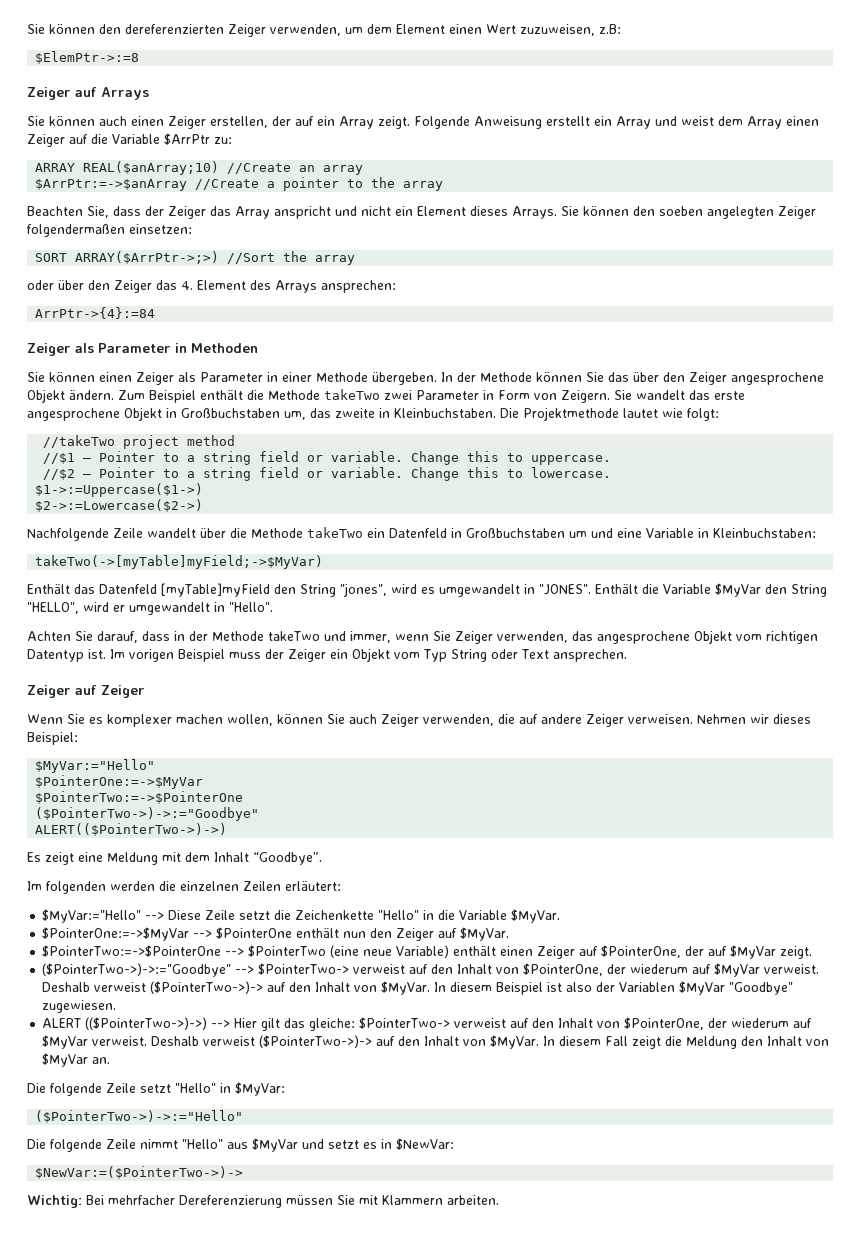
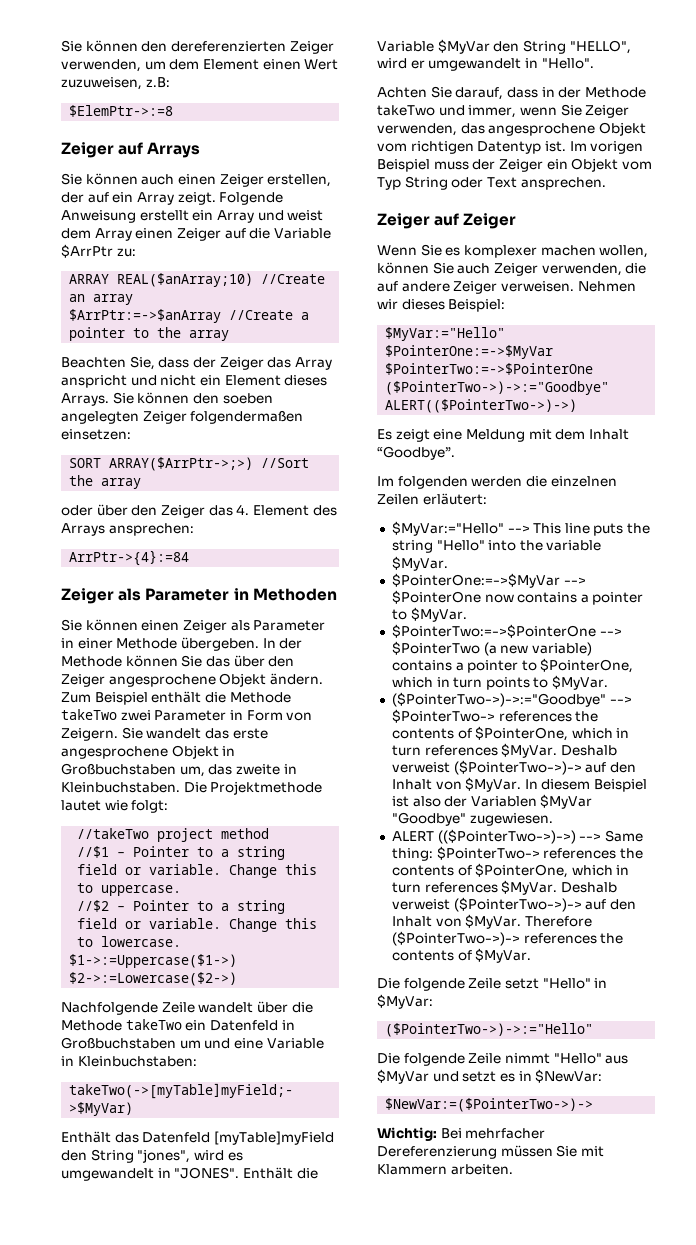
- $MyVar:="Hello" --> Diese Zeile setzt die Zeichenkette "Hello" in die Variable $MyVar.
+ $MyVar:="Hello" --> This line puts the string "Hello" into the variable $MyVar.
- $PointerOne:=->$MyVar --> $PointerOne enthält nun den Zeiger auf $MyVar.
+ $PointerOne:=->$MyVar --> $PointerOne now contains a pointer to $MyVar.
- $PointerTwo:=->$PointerOne --> $PointerTwo (eine neue Variable) enthält einen Zeiger auf $PointerOne, der auf $MyVar zeigt.
- ($PointerTwo->)->:="Goodbye" --> $PointerTwo-> verweist auf den Inhalt von $PointerOne, der wiederum auf $MyVar verweist.
+ $PointerTwo:=->$PointerOne --> $PointerTwo (a new variable) contains a pointer to $PointerOne, which in turn points to $MyVar.
+ ($PointerTwo->)->:="Goodbye" --> $PointerTwo-> references the contents of $PointerOne, which in turn references $MyVar.
- ALERT (($PointerTwo->)->) --> Hier gilt das gleiche: $PointerTwo-> verweist auf den Inhalt von $PointerOne, der wiederum auf $MyVar verweist. Deshalb verweist ($PointerTwo->)-> auf den Inhalt von $MyVar. In diesem Fall zeigt die Meldung den Inhalt von $MyVar an.
+ ALERT (($PointerTwo->)->) --> Same thing: $PointerTwo-> references the contents of $PointerOne, which in turn references $MyVar. Deshalb verweist ($PointerTwo->)-> auf den Inhalt von $MyVar. Therefore ($PointerTwo->)-> references the contents of $MyVar.

